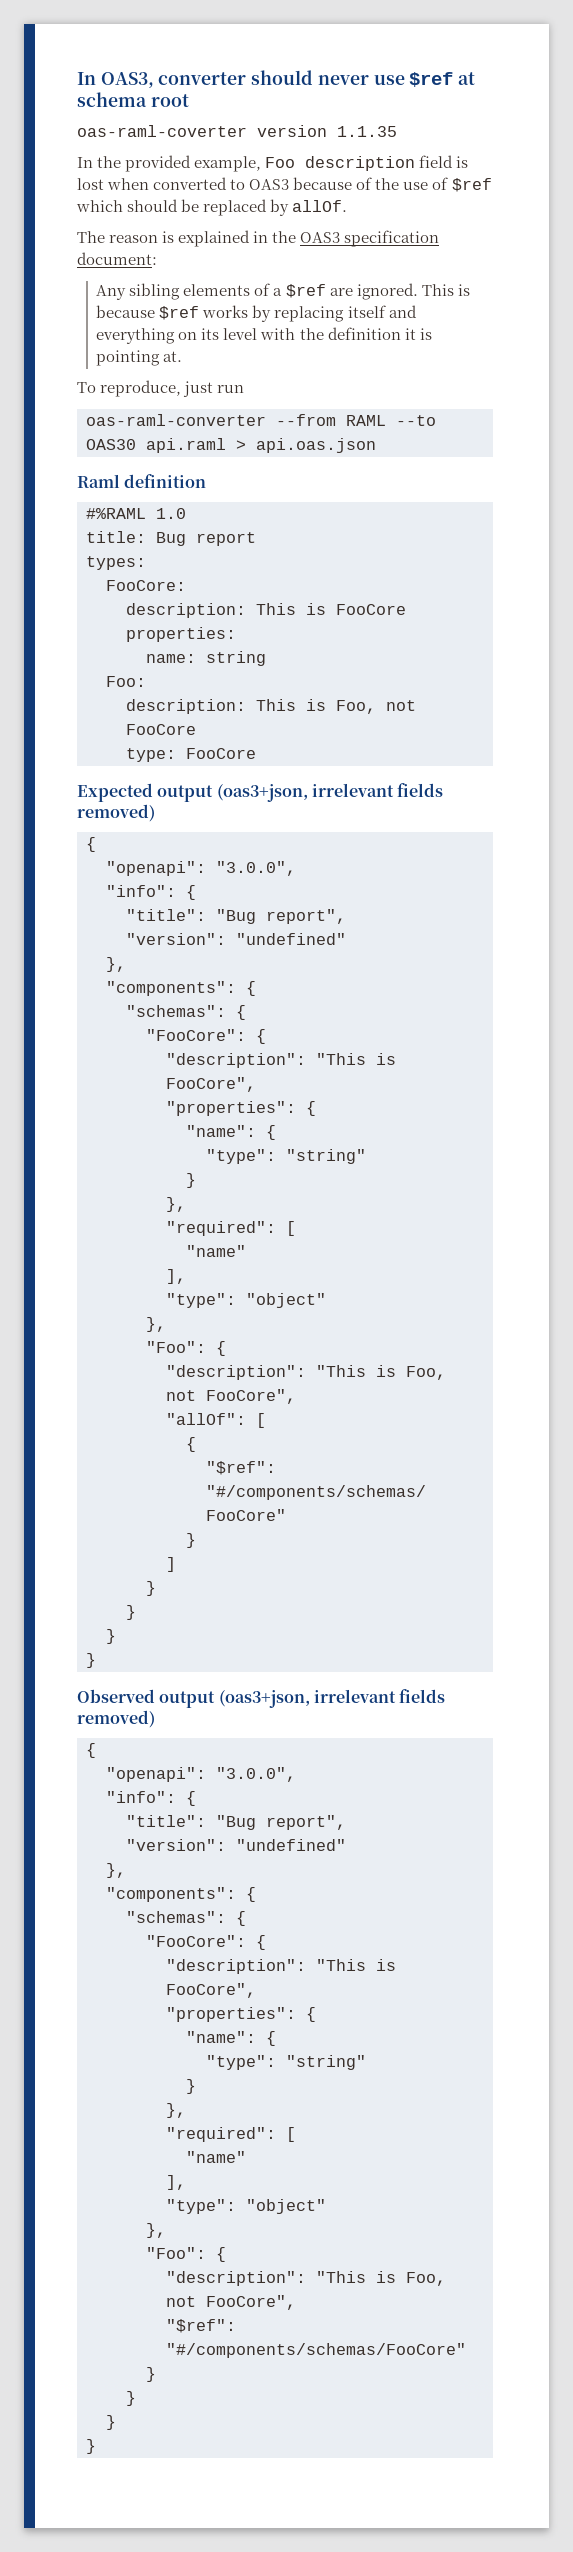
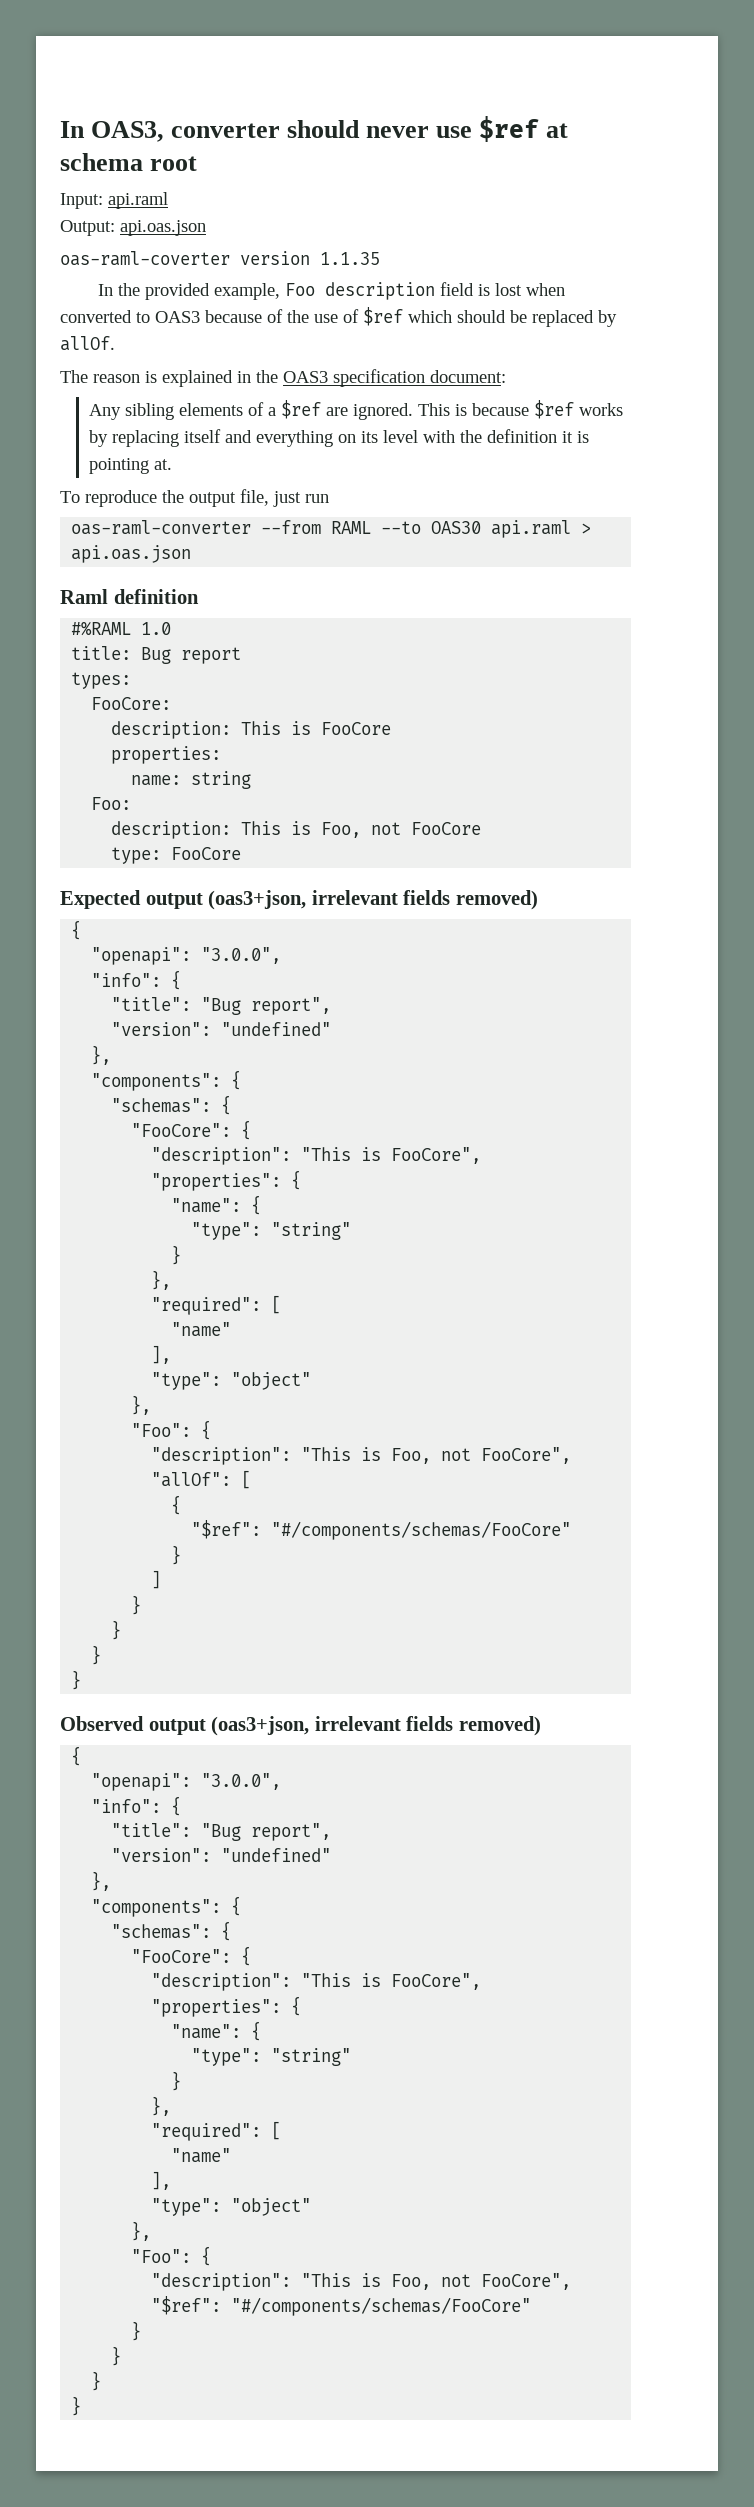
+ Input: api.raml
+ Output: api.oas.json
- To reproduce, just run
+ To reproduce the output file, just run

